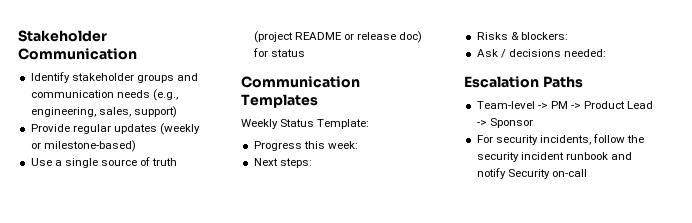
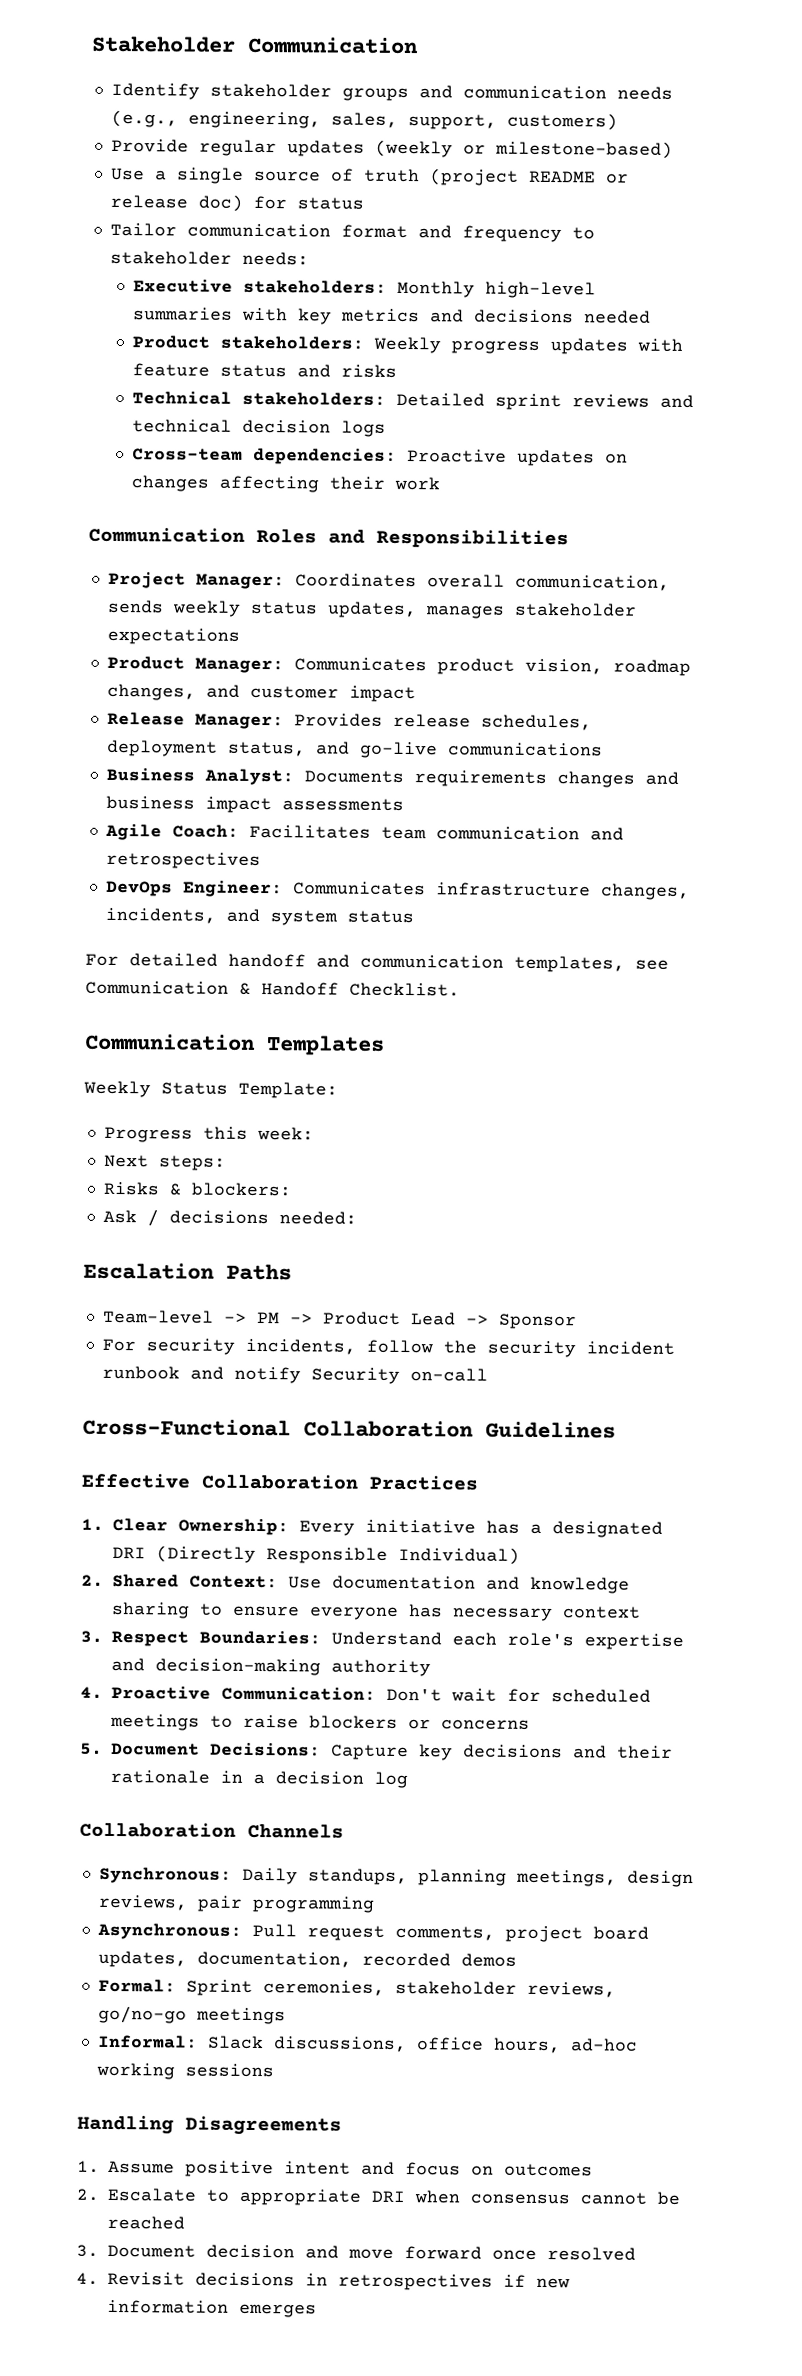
- Identify stakeholder groups and communication needs (e.g., engineering, sales, support)
+ Identify stakeholder groups and communication needs (e.g., engineering, sales, support, customers)
+ Tailor communication format and frequency to stakeholder needs:
+ Executive stakeholders: Monthly high-level summaries with key metrics and decisions needed
+ Product stakeholders: Weekly progress updates with feature status and risks
+ Technical stakeholders: Detailed sprint reviews and technical decision logs
+ Cross-team dependencies: Proactive updates on changes affecting their work
+ Communication Roles and Responsibilities
+ Project Manager: Coordinates overall communication, sends weekly status updates, manages stakeholder expectations
+ Product Manager: Communicates product vision, roadmap changes, and customer impact
+ Release Manager: Provides release schedules, deployment status, and go-live communications
+ Business Analyst: Documents requirements changes and business impact assessments
+ Agile Coach: Facilitates team communication and retrospectives
+ DevOps Engineer: Communicates infrastructure changes, incidents, and system status
+ For detailed handoff and communication templates, see Communication & Handoff Checklist.
+ Cross-Functional Collaboration Guidelines
+ Effective Collaboration Practices
+ 1. Clear Ownership: Every initiative has a designated DRI (Directly Responsible Individual)
+ 2. Shared Context: Use documentation and knowledge sharing to ensure everyone has necessary context
+ 3. Respect Boundaries: Understand each role's expertise and decision-making authority
+ 4. Proactive Communication: Don't wait for scheduled meetings to raise blockers or concerns
+ 5. Document Decisions: Capture key decisions and their rationale in a decision log
+ Collaboration Channels
+ Synchronous: Daily standups, planning meetings, design reviews, pair programming
+ Asynchronous: Pull request comments, project board updates, documentation, recorded demos
+ Formal: Sprint ceremonies, stakeholder reviews, go/no-go meetings
+ Informal: Slack discussions, office hours, ad-hoc working sessions
+ Handling Disagreements
+ 1. Assume positive intent and focus on outcomes
+ 2. Escalate to appropriate DRI when consensus cannot be reached
+ 3. Document decision and move forward once resolved
+ 4. Revisit decisions in retrospectives if new information emerges

